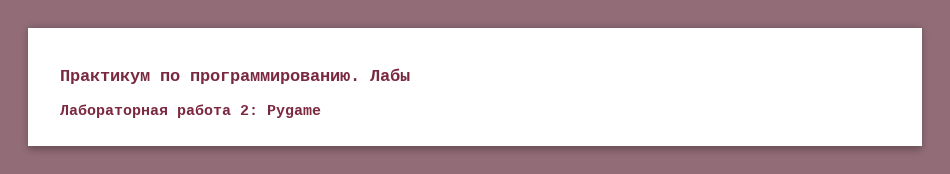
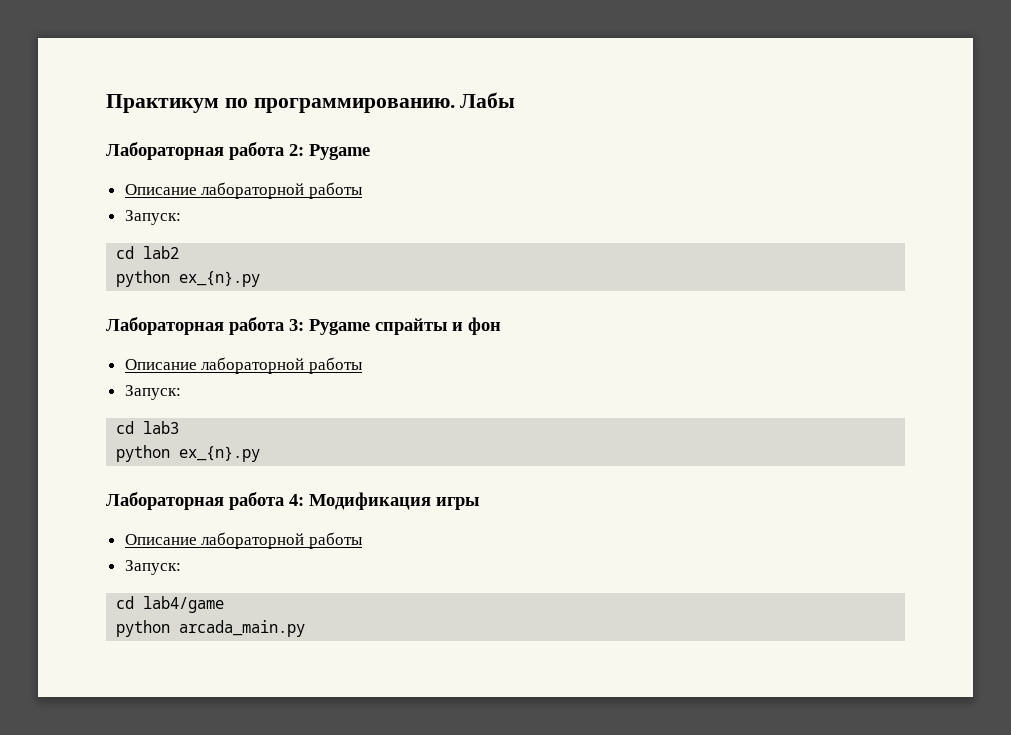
  Лабораторная работа 2: Pygame
+ Описание лабораторной работы
+ Запуск:
+ cd lab2
+ python ex_{n}.py
+ Лабораторная работа 3: Pygame спрайты и фон
+ Описание лабораторной работы
+ Запуск:
+ cd lab3
+ python ex_{n}.py
+ Лабораторная работа 4: Модификация игры
+ Описание лабораторной работы
+ Запуск:
+ cd lab4/game
+ python arcada_main.py

